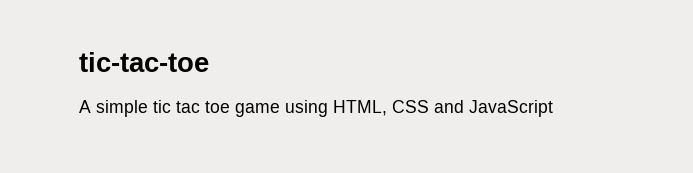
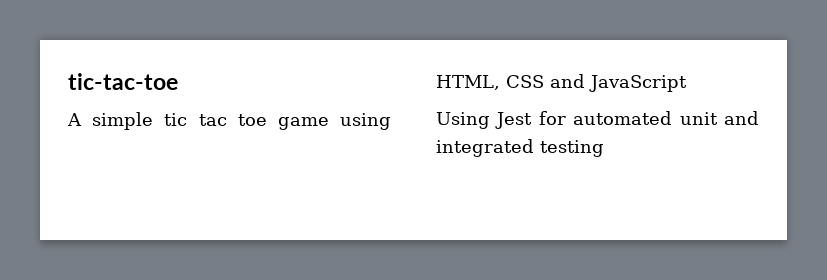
+ Using Jest for automated unit and integrated testing

